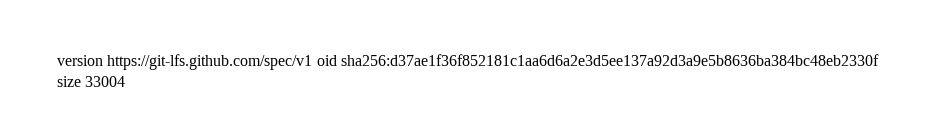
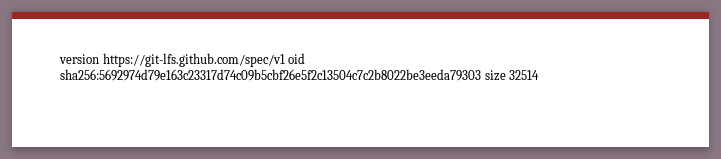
- version https://git-lfs.github.com/spec/v1 oid sha256:d37ae1f36f852181c1aa6d6a2e3d5ee137a92d3a9e5b8636ba384bc48eb2330f size 33004
+ version https://git-lfs.github.com/spec/v1 oid sha256:5692974d79e163c23317d74c09b5cbf26e5f2c13504c7c2b8022be3eeda79303 size 32514

